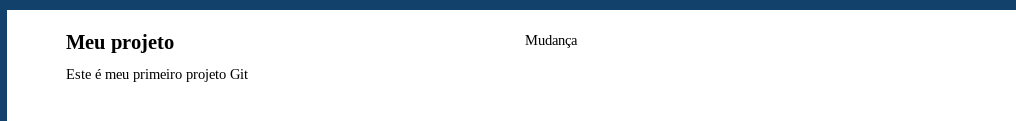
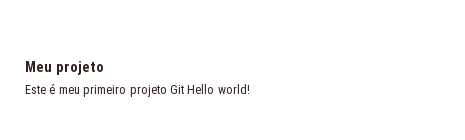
- Este é meu primeiro projeto Git
- Mudança
+ Este é meu primeiro projeto Git Hello world!

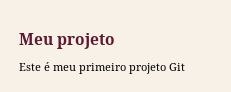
- Este é meu primeiro projeto Git Hello world!
+ Este é meu primeiro projeto Git

